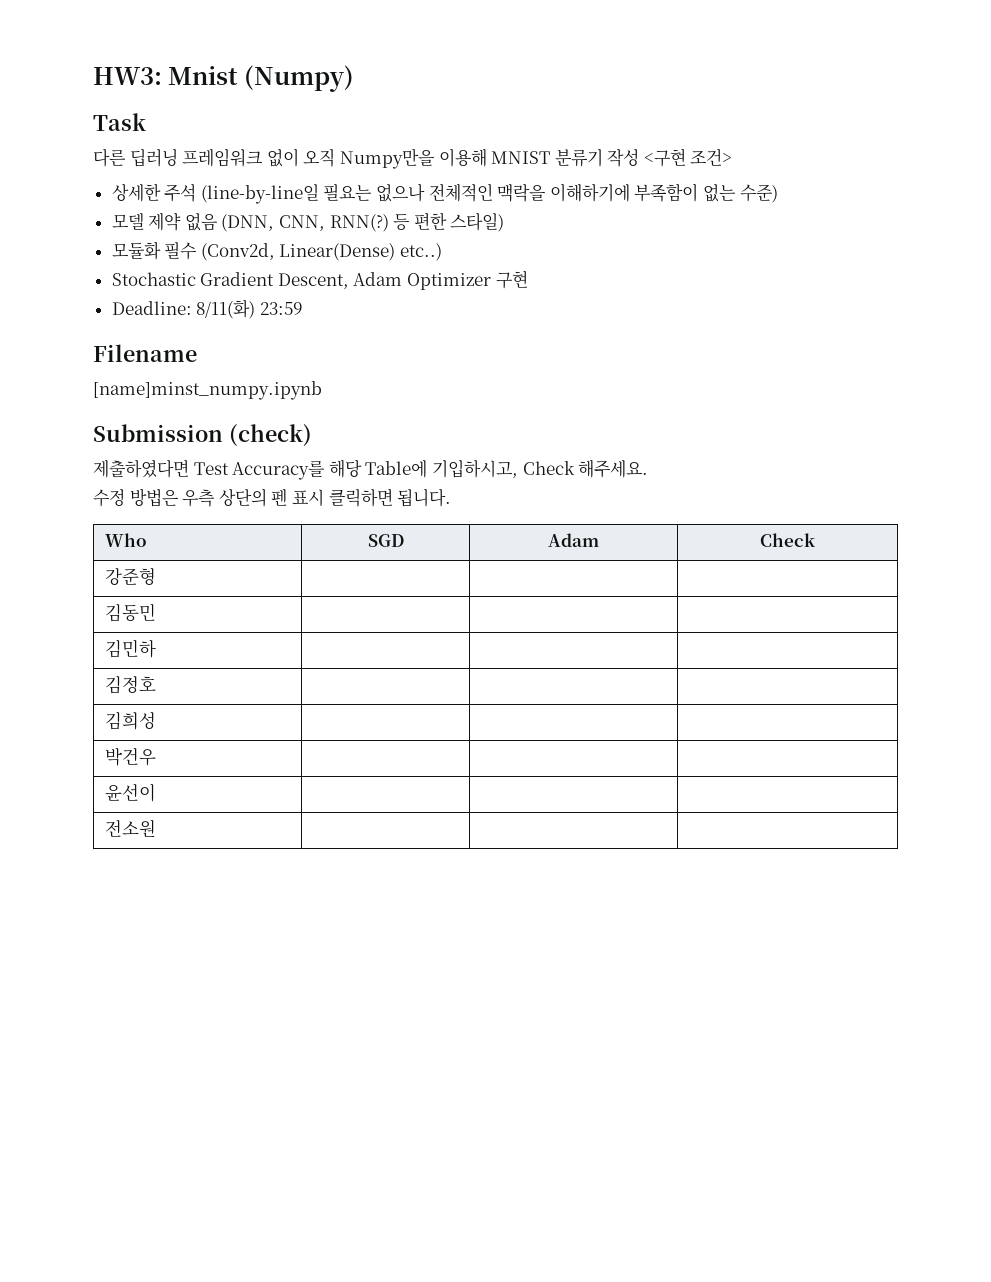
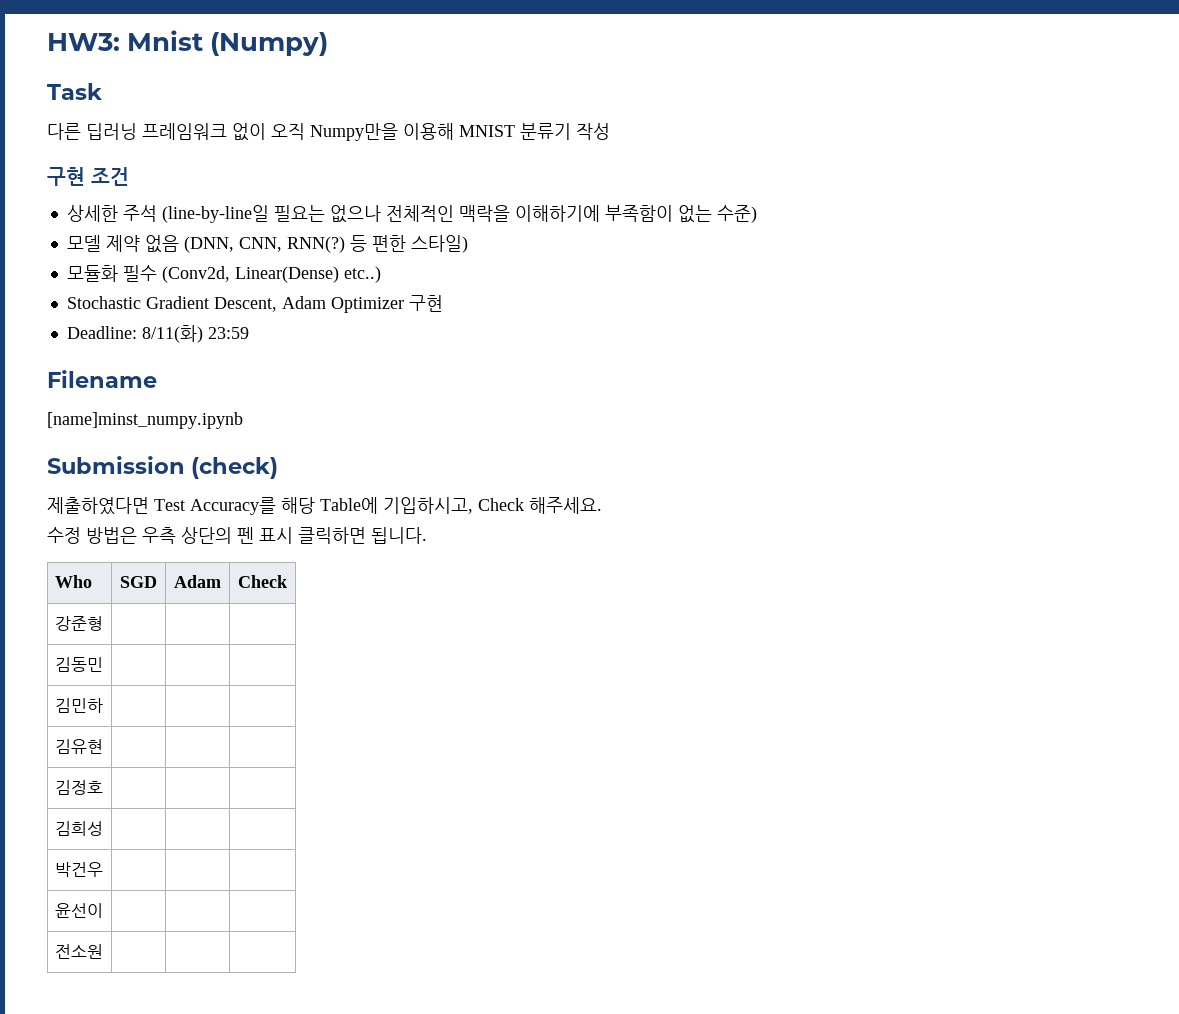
- 다른 딥러닝 프레임워크 없이 오직 Numpy만을 이용해 MNIST 분류기 작성 <구현 조건>
+ 다른 딥러닝 프레임워크 없이 오직 Numpy만을 이용해 MNIST 분류기 작성
+ 구현 조건
+ 김유현 | | |

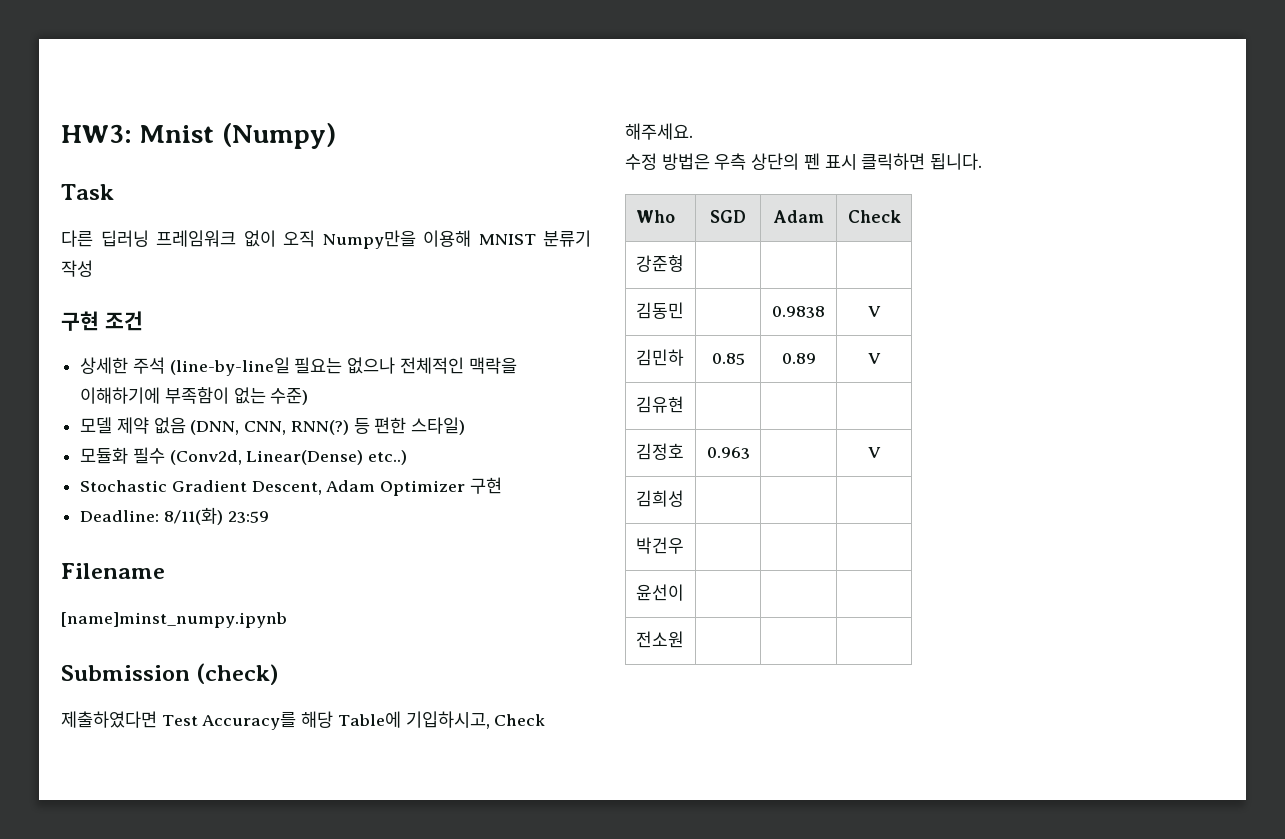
- 김동민 | | |
+ 김동민 | | 0.9838 | V
- 김민하 | | |
+ 김민하 | 0.85 | 0.89 | V
- 김정호 | | |
+ 김정호 | 0.963 | | V

